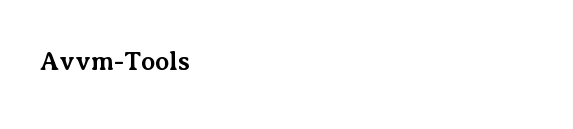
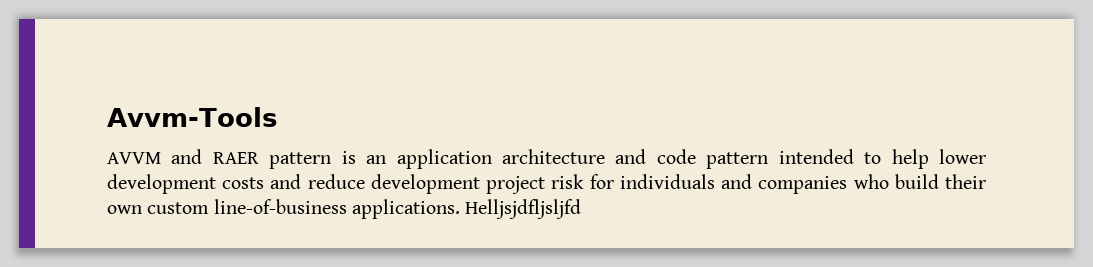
+ AVVM and RAER pattern is an application architecture and code pattern intended to help lower development costs and reduce development project risk for individuals and companies who build their own custom line-of-business applications. Helljsjdfljsljfd

